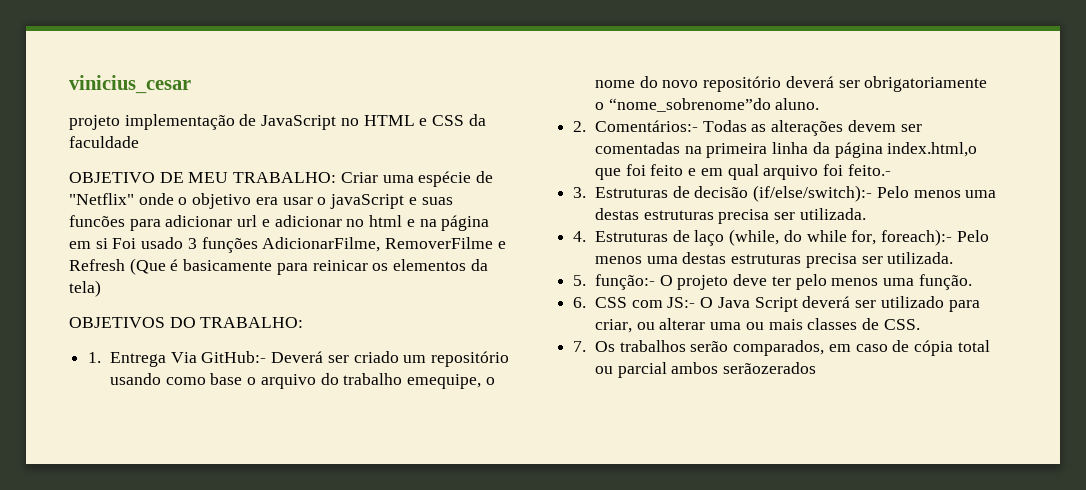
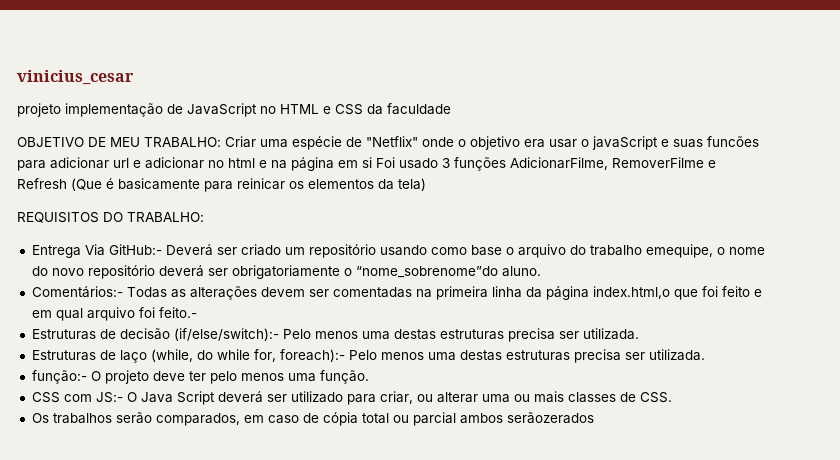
- OBJETIVOS DO TRABALHO:
+ REQUISITOS DO TRABALHO:
- 1. Entrega Via GitHub:- Deverá ser criado um repositório usando como base o arquivo do trabalho emequipe, o nome do novo repositório deverá ser obrigatoriamente o “nome_sobrenome”do aluno.
+ Entrega Via GitHub:- Deverá ser criado um repositório usando como base o arquivo do trabalho emequipe, o nome do novo repositório deverá ser obrigatoriamente o “nome_sobrenome”do aluno.
- 2. Comentários:- Todas as alterações devem ser comentadas na primeira linha da página index.html,o que foi feito e em qual arquivo foi feito.-
+ Comentários:- Todas as alterações devem ser comentadas na primeira linha da página index.html,o que foi feito e em qual arquivo foi feito.-
- 3. Estruturas de decisão (if/else/switch):- Pelo menos uma destas estruturas precisa ser utilizada.
+ Estruturas de decisão (if/else/switch):- Pelo menos uma destas estruturas precisa ser utilizada.
- 4. Estruturas de laço (while, do while for, foreach):- Pelo menos uma destas estruturas precisa ser utilizada.
+ Estruturas de laço (while, do while for, foreach):- Pelo menos uma destas estruturas precisa ser utilizada.
- 5. função:- O projeto deve ter pelo menos uma função.
+ função:- O projeto deve ter pelo menos uma função.
- 6. CSS com JS:- O Java Script deverá ser utilizado para criar, ou alterar uma ou mais classes de CSS.
+ CSS com JS:- O Java Script deverá ser utilizado para criar, ou alterar uma ou mais classes de CSS.
- 7. Os trabalhos serão comparados, em caso de cópia total ou parcial ambos serãozerados
+ Os trabalhos serão comparados, em caso de cópia total ou parcial ambos serãozerados

